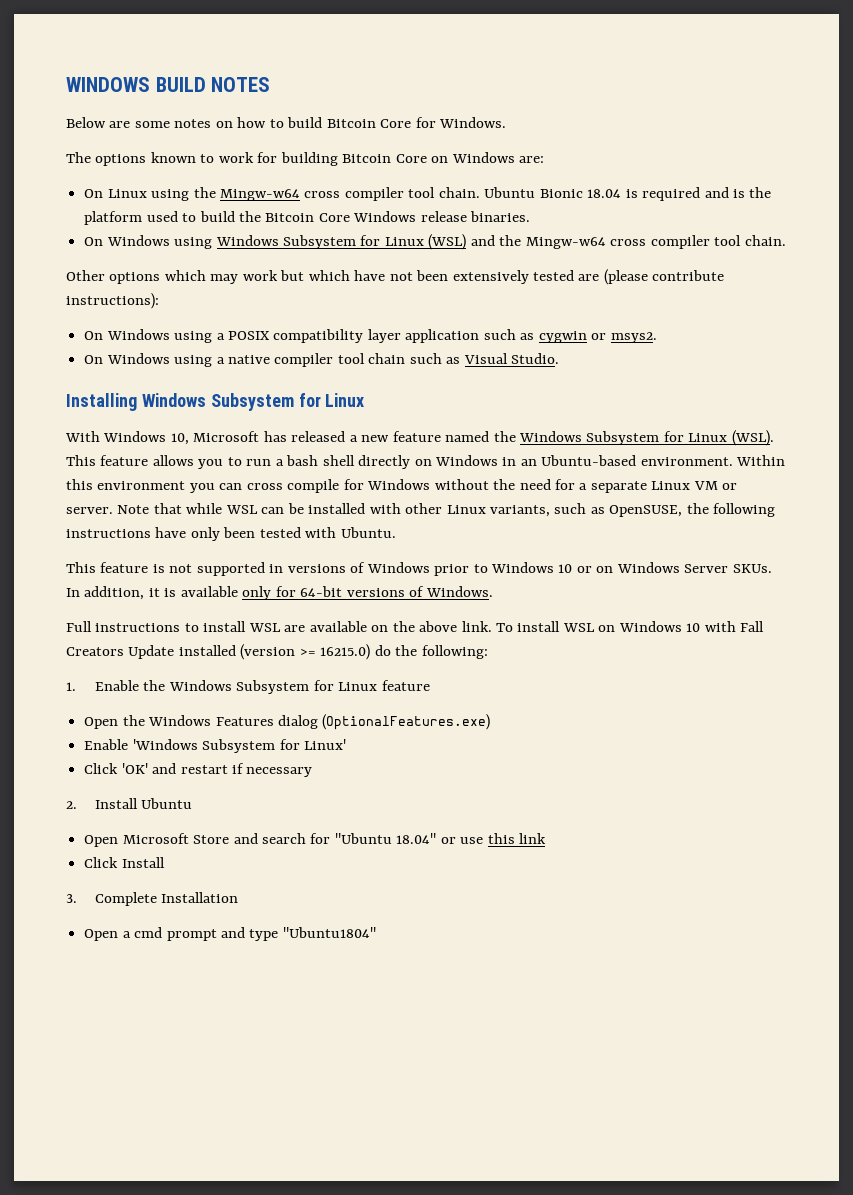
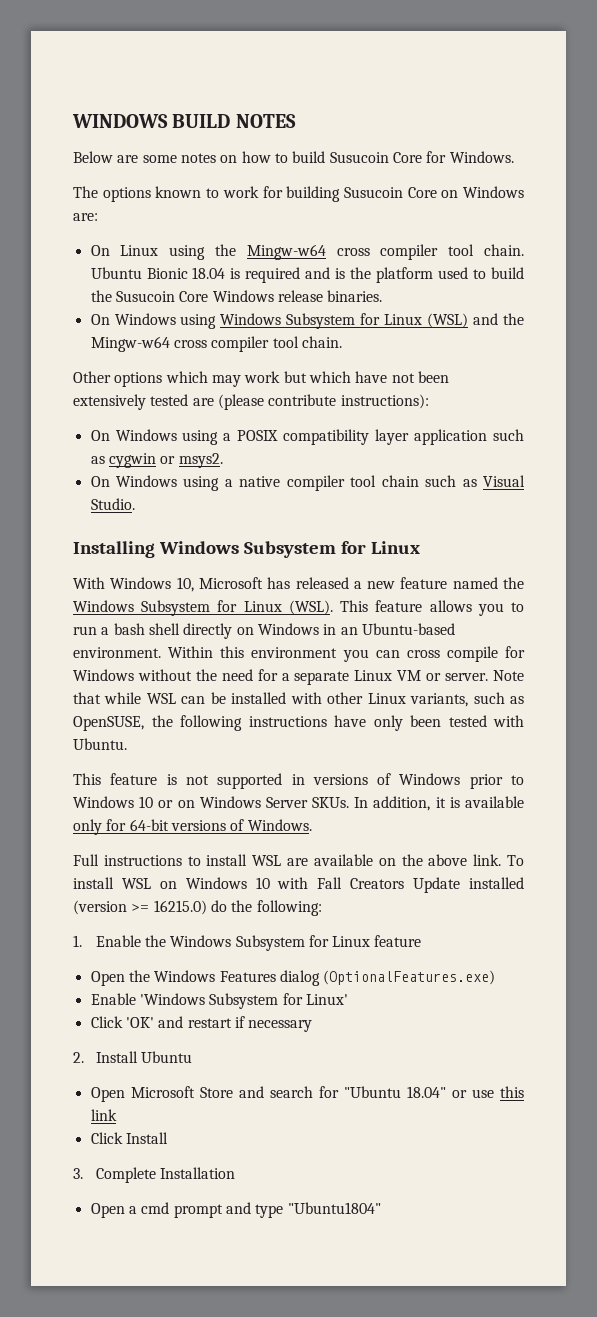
- Below are some notes on how to build Bitcoin Core for Windows.
+ Below are some notes on how to build Susucoin Core for Windows.
- The options known to work for building Bitcoin Core on Windows are:
+ The options known to work for building Susucoin Core on Windows are:
- Ubuntu Bionic 18.04 is required and is the platform used to build the Bitcoin Core Windows release binaries.
+ Ubuntu Bionic 18.04 is required and is the platform used to build the Susucoin Core Windows release binaries.

